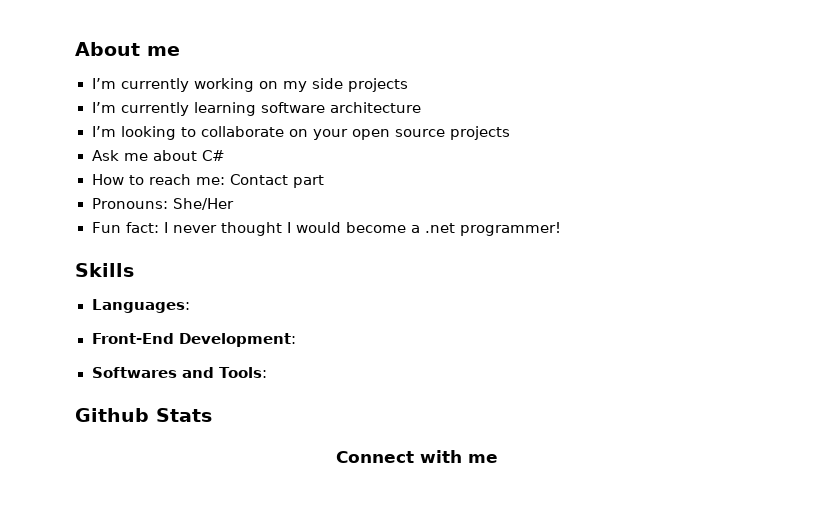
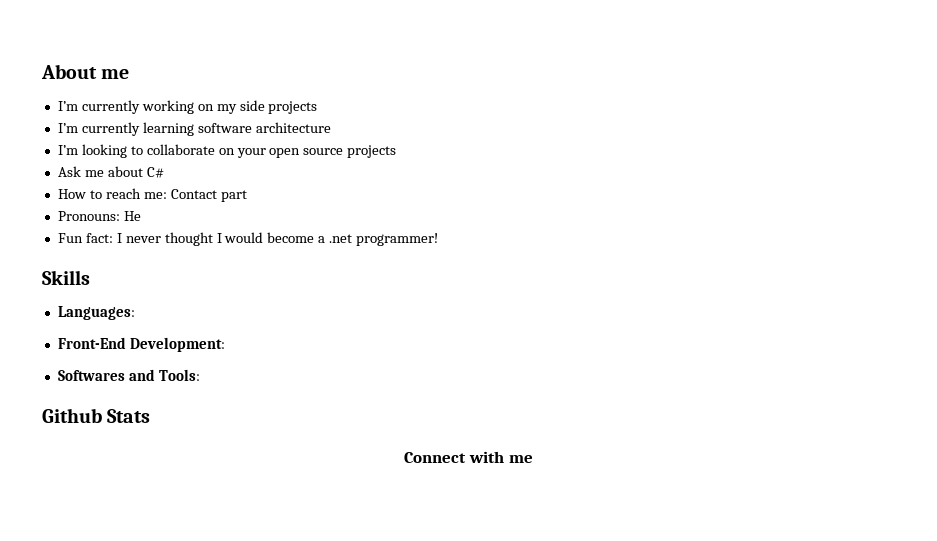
- Pronouns: She/Her
+ Pronouns: He

